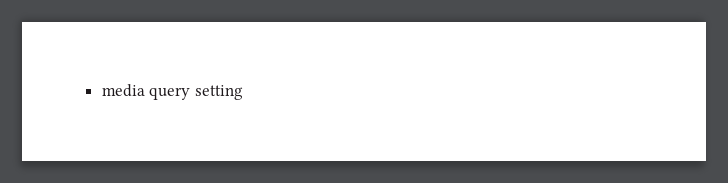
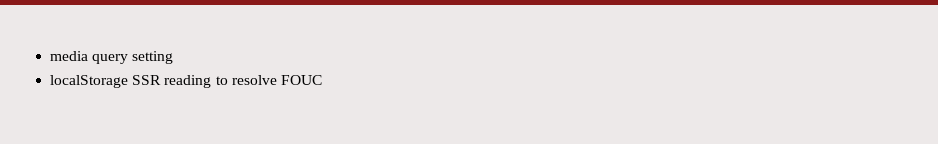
+ localStorage SSR reading to resolve FOUC

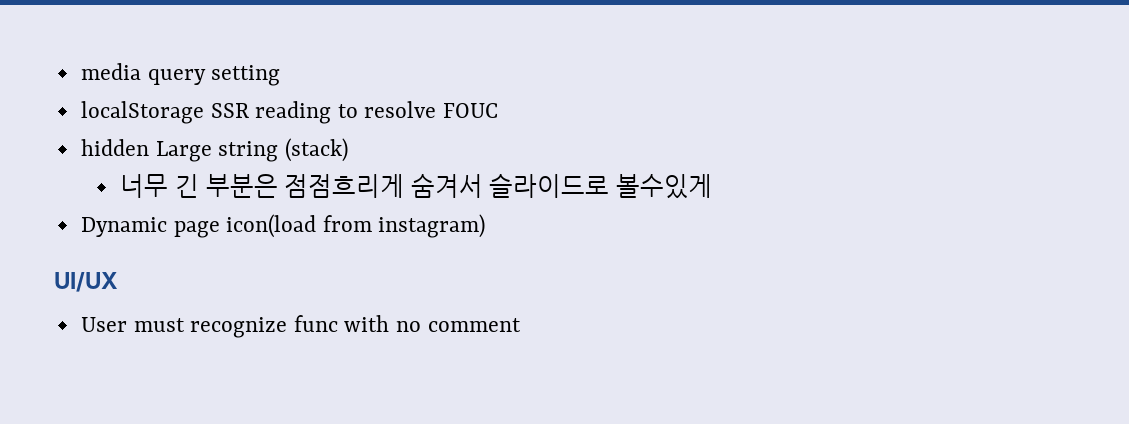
+ hidden Large string (stack)
+ 너무 긴 부분은 점점흐리게 숨겨서 슬라이드로 볼수있게
+ Dynamic page icon(load from instagram)
+ UI/UX
+ User must recognize func with no comment

